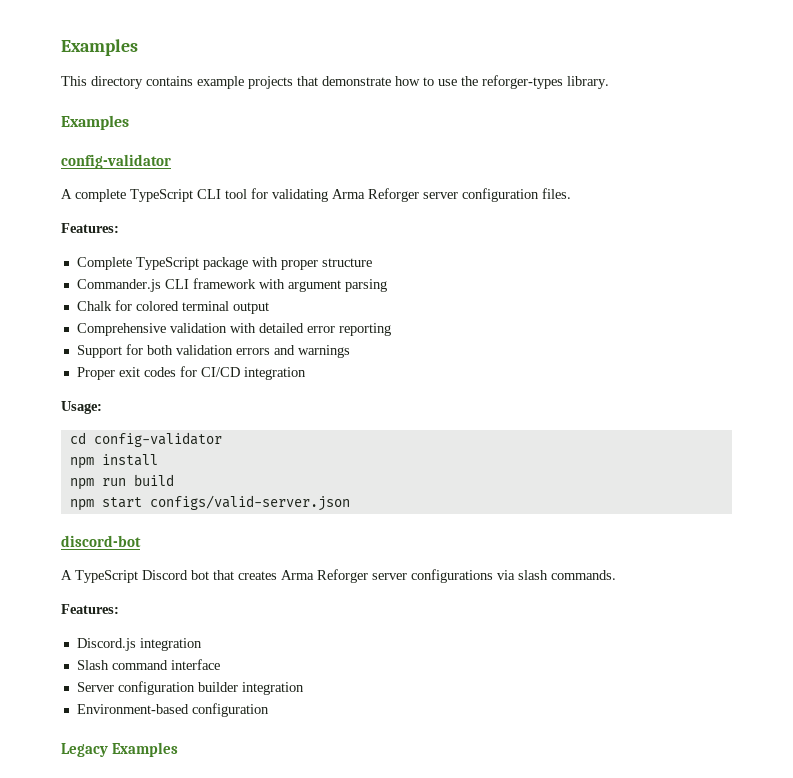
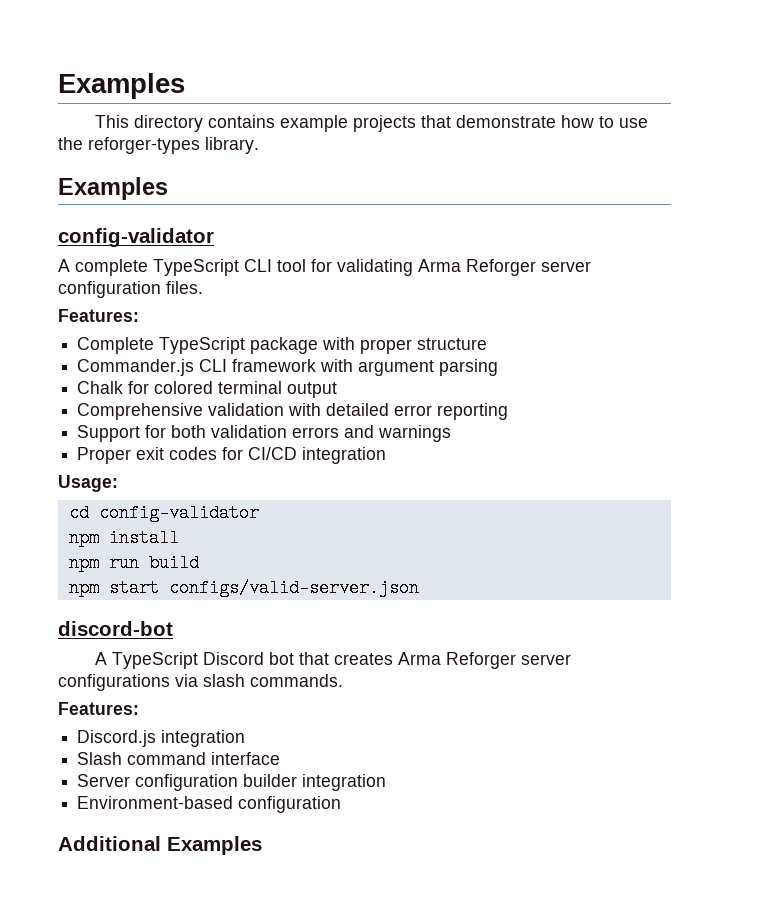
- Legacy Examples
+ Additional Examples

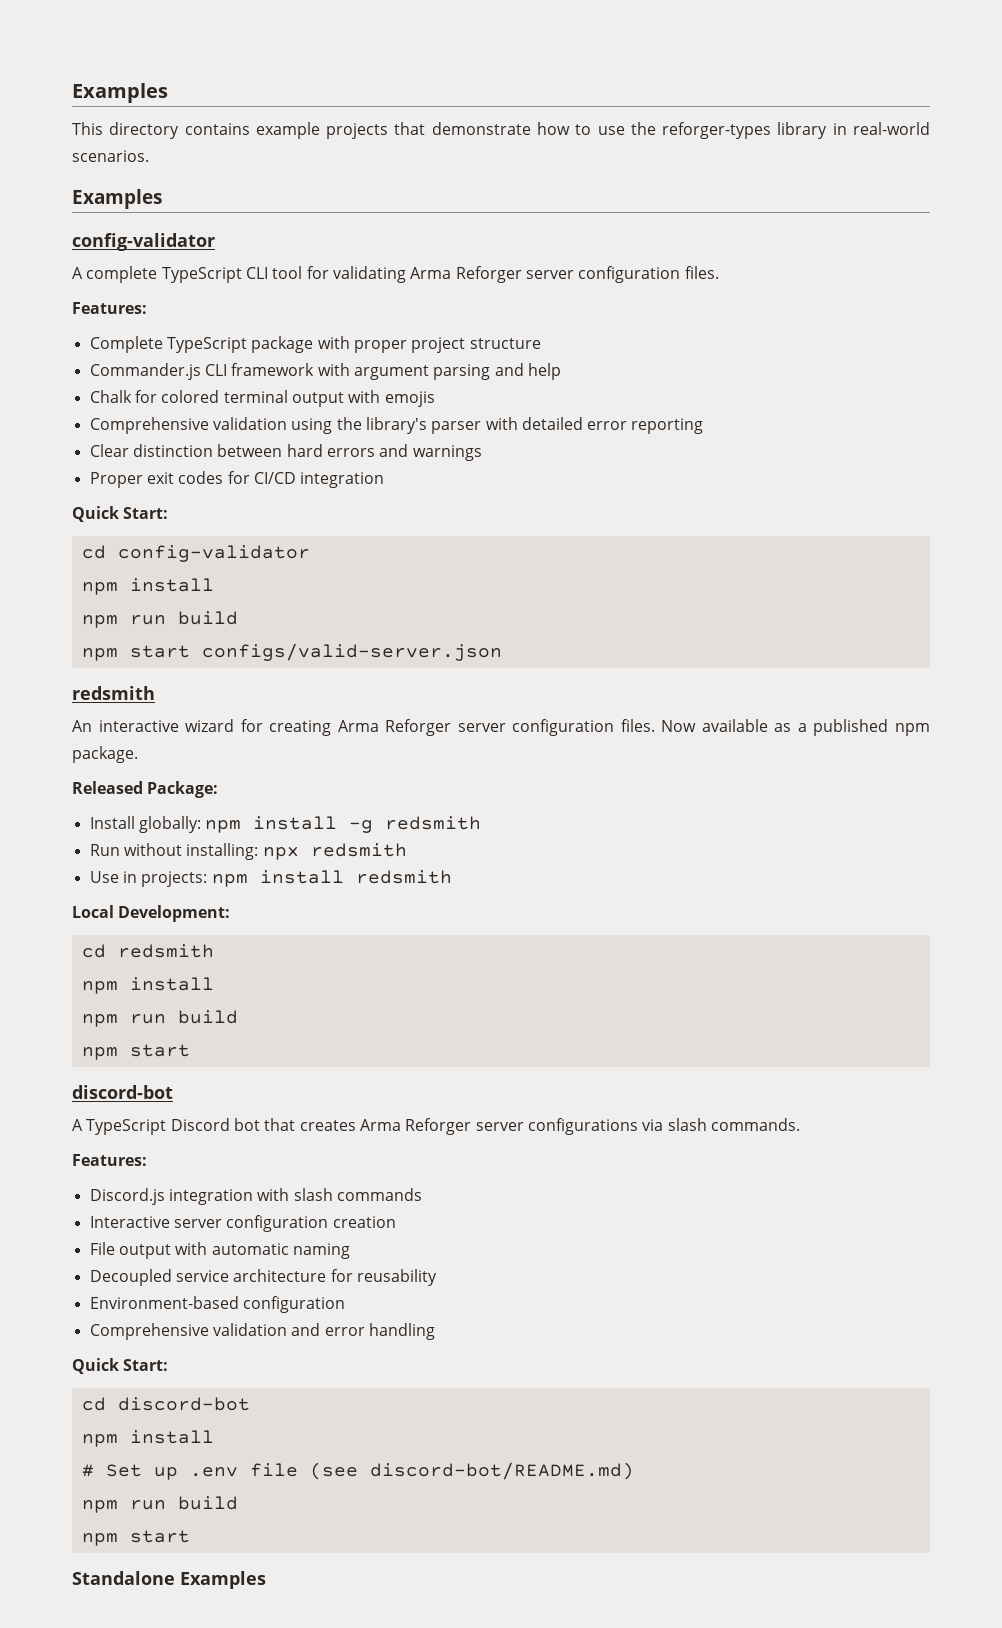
- This directory contains example projects that demonstrate how to use the reforger-types library.
+ This directory contains example projects that demonstrate how to use the reforger-types library in real-world scenarios.
- Complete TypeScript package with proper structure
+ Complete TypeScript package with proper project structure
- Commander.js CLI framework with argument parsing
+ Commander.js CLI framework with argument parsing and help
- Chalk for colored terminal output
- Comprehensive validation with detailed error reporting
+ Chalk for colored terminal output with emojis
+ Comprehensive validation using the library's parser with detailed error reporting
- Support for both validation errors and warnings
+ Clear distinction between hard errors and warnings
  Proper exit codes for CI/CD integration
- Usage:
+ Quick Start:
  npm start configs/valid-server.json
+ redsmith
+ An interactive wizard for creating Arma Reforger server configuration files. Now available as a published npm package.
+ Released Package:
+ Install globally: npm install -g redsmith
+ Run without installing: npx redsmith
+ Use in projects: npm install redsmith
+ Local Development:
+ cd redsmith
+ npm install
+ npm run build
+ npm start
- Discord.js integration
- Slash command interface
- Server configuration builder integration
+ Discord.js integration with slash commands
+ Interactive server configuration creation
+ File output with automatic naming
+ Decoupled service architecture for reusability
  Environment-based configuration
- Additional Examples
+ Comprehensive validation and error handling
+ Quick Start:
+ cd discord-bot
+ npm install
+ # Set up .env file (see discord-bot/README.md)
+ npm run build
+ npm start
+ Standalone Examples

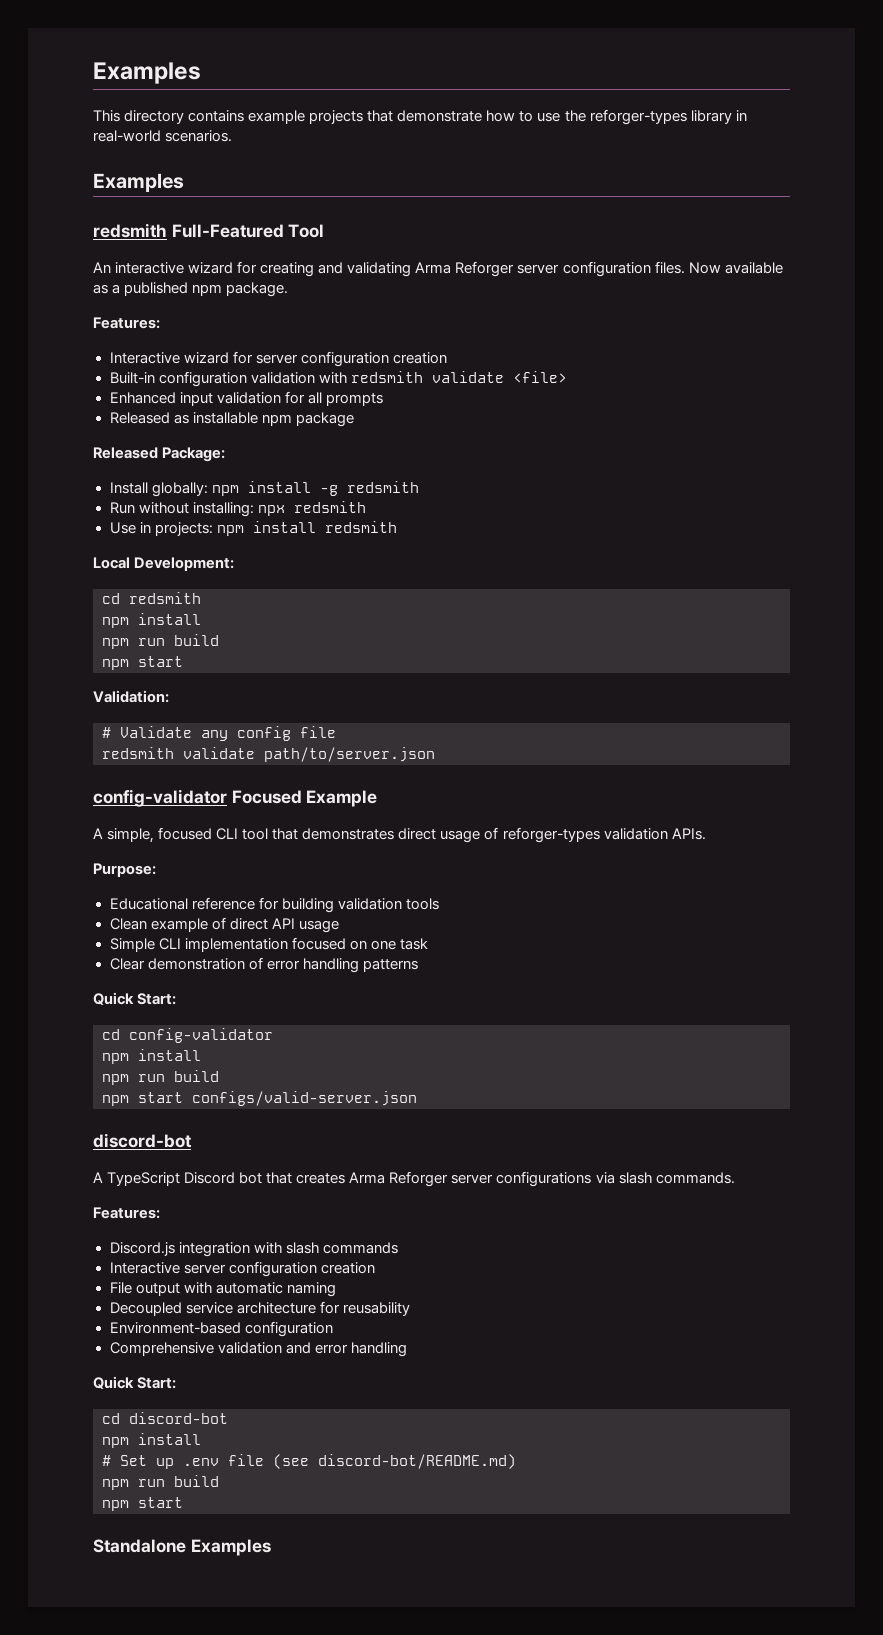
  This directory contains example projects that demonstrate how to use the reforger-types library in real-world scenarios.
  Examples
- config-validator
- A complete TypeScript CLI tool for validating Arma Reforger server configuration files.
- Features:
- Complete TypeScript package with proper project structure
- Commander.js CLI framework with argument parsing and help
- Chalk for colored terminal output with emojis
- Comprehensive validation using the library's parser with detailed error reporting
- Clear distinction between hard errors and warnings
- Proper exit codes for CI/CD integration
- Quick Start:
- cd config-validator
- npm install
- npm run build
- npm start configs/valid-server.json
- redsmith
+ redsmith Full-Featured Tool
- An interactive wizard for creating Arma Reforger server configuration files.
+ An interactive wizard for creating and validating Arma Reforger server configuration files.
  Now available as a published npm package.
+ Features:
+ Interactive wizard for server configuration creation
+ Built-in configuration validation with redsmith validate <file>
+ Enhanced input validation for all prompts
+ Released as installable npm package
+ Validation:
+ # Validate any config file
+ redsmith validate path/to/server.json
+ config-validator Focused Example
+ A simple, focused CLI tool that demonstrates direct usage of reforger-types validation APIs.
+ Purpose:
+ Educational reference for building validation tools
+ Clean example of direct API usage
+ Simple CLI implementation focused on one task
+ Clear demonstration of error handling patterns
+ Quick Start:
+ cd config-validator
+ npm install
+ npm run build
+ npm start configs/valid-server.json

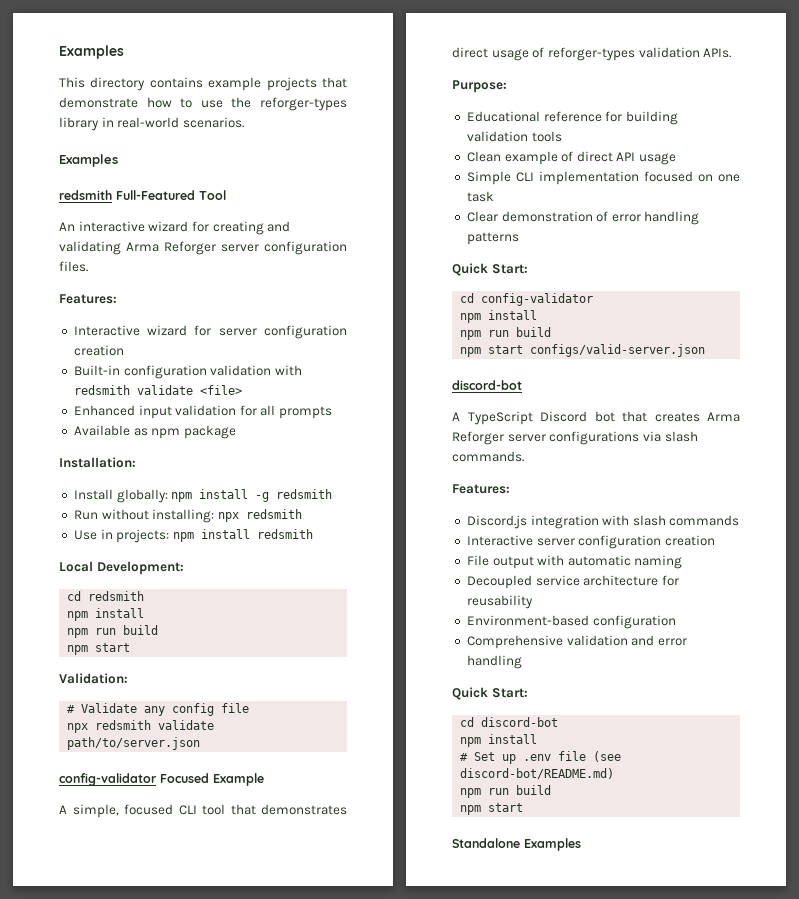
- Now available as a published npm package.
- Released as installable npm package
+ Available as npm package
- Released Package:
+ Installation:
- redsmith validate path/to/server.json
+ npx redsmith validate path/to/server.json

